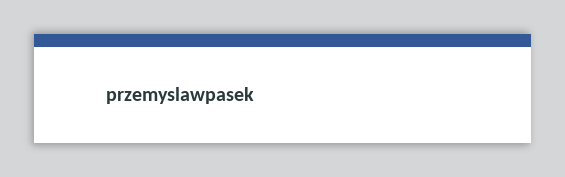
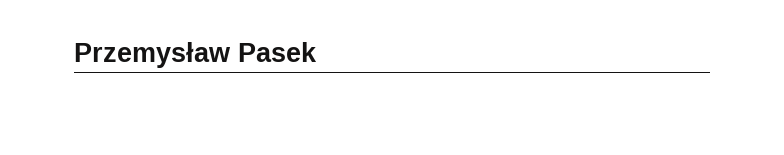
- przemyslawpasek
+ Przemysław Pasek

